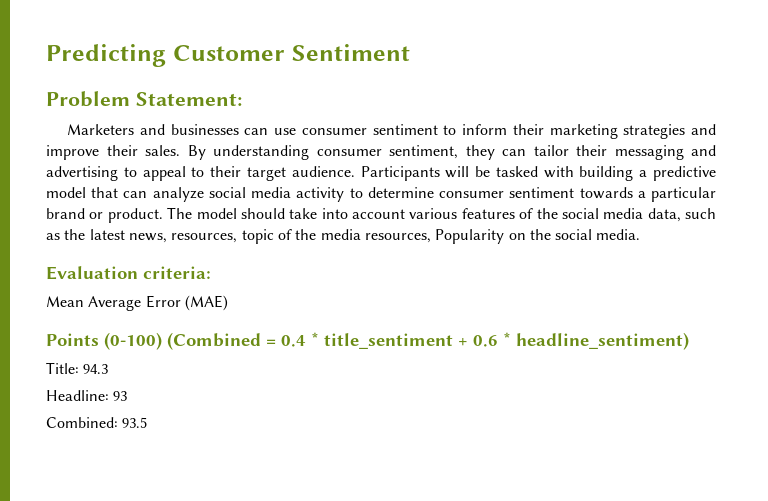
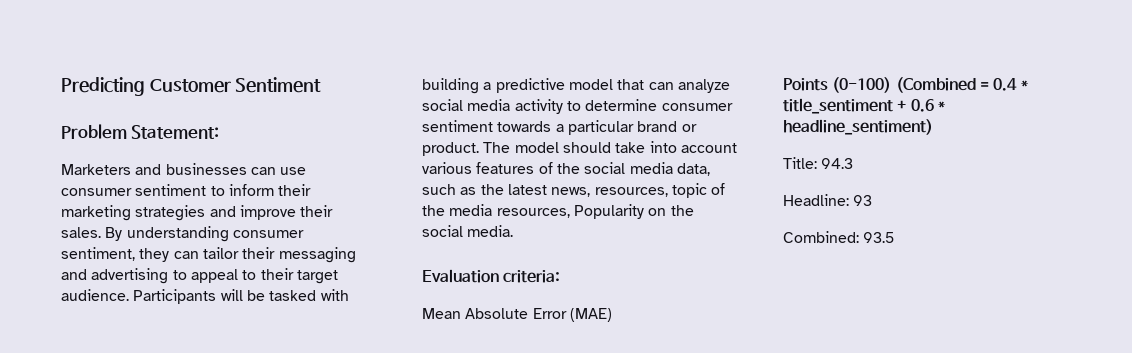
- Mean Average Error (MAE)
+ Mean Absolute Error (MAE)

